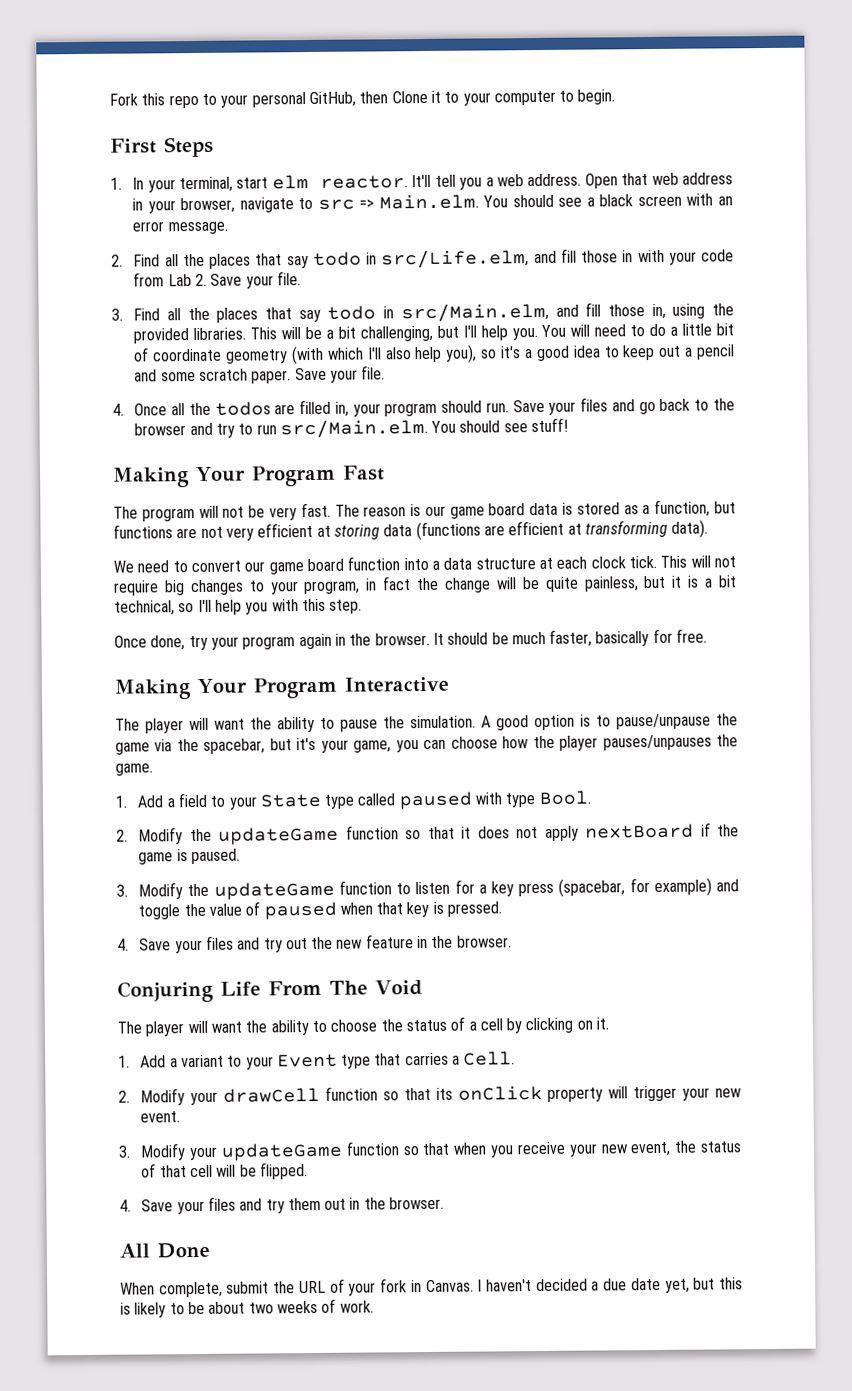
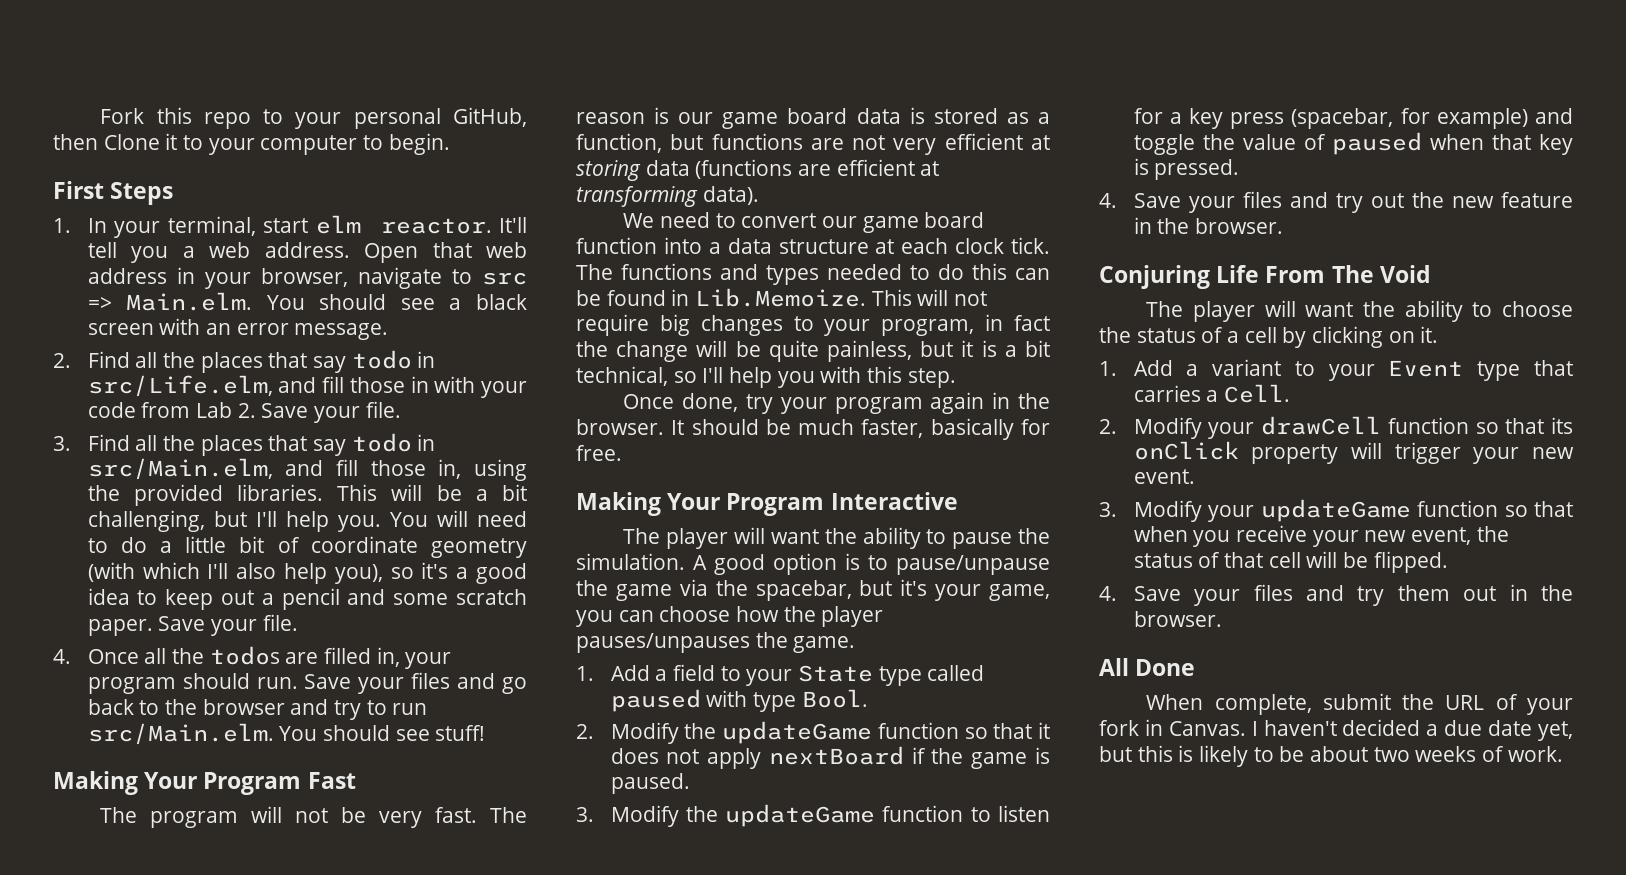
- This will not require big changes to your program, in fact the change will be quite painless, but it is a bit technical, so I'll help you with this step.
+ The functions and types needed to do this can be found in Lib.Memoize. This will not require big changes to your program, in fact the change will be quite painless, but it is a bit technical, so I'll help you with this step.

